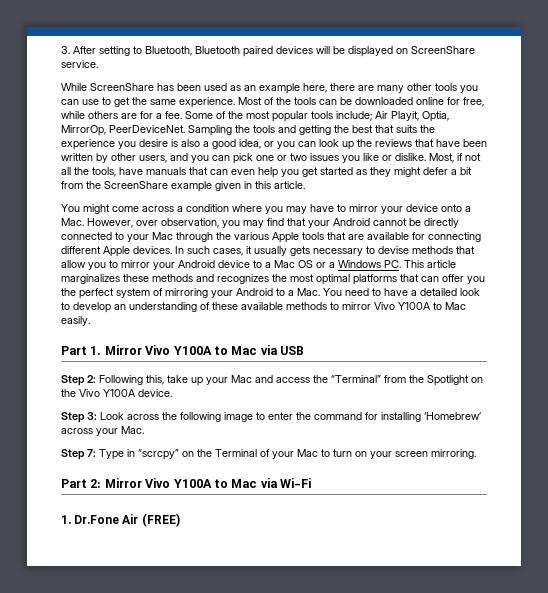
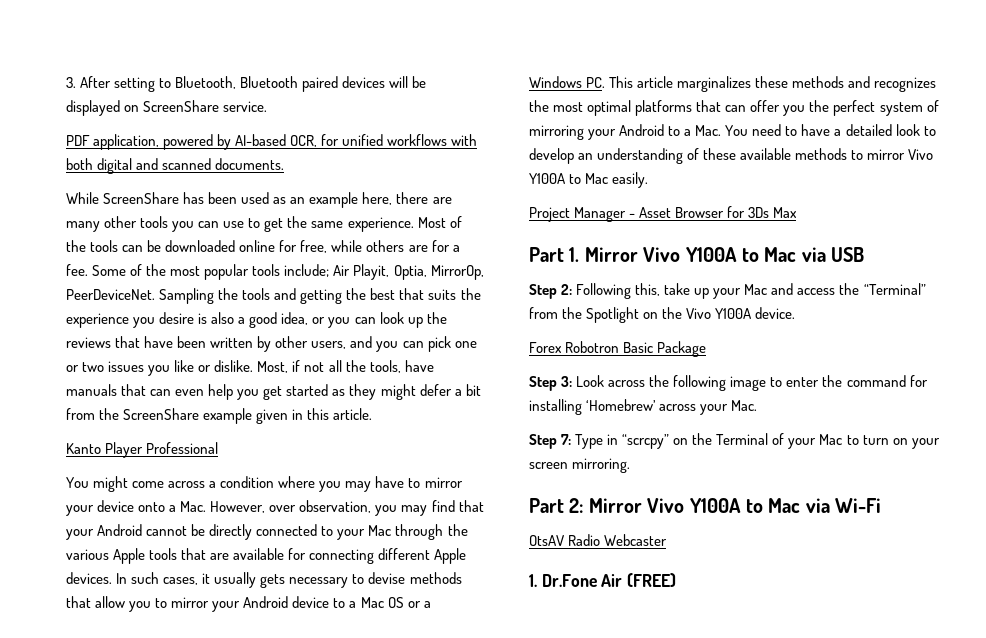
+ PDF application, powered by AI-based OCR, for unified workflows with both digital and scanned documents.
+ Kanto Player Professional
+ Project Manager - Asset Browser for 3Ds Max
+ Forex Robotron Basic Package
+ OtsAV Radio Webcaster

